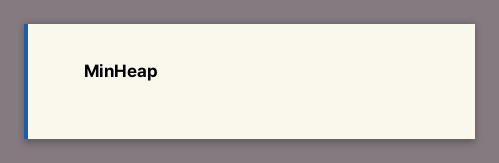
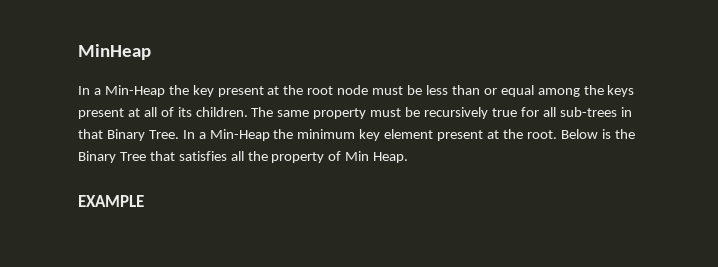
+ In a Min-Heap the key present at the root node must be less than or equal among the keys present at all of its children. The same property must be recursively true for all sub-trees in that Binary Tree. In a Min-Heap the minimum key element present at the root. Below is the Binary Tree that satisfies all the property of Min Heap.
+ EXAMPLE

